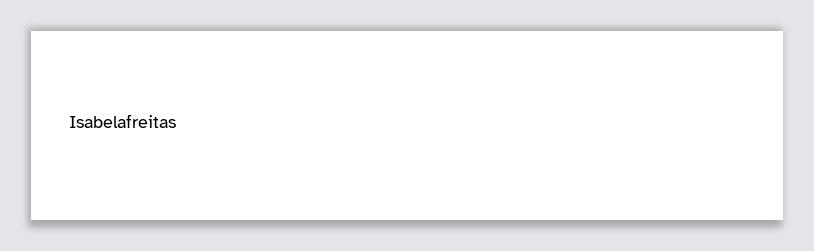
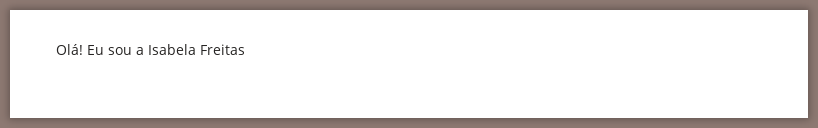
- Isabelafreitas
+ Olá! Eu sou a Isabela Freitas

